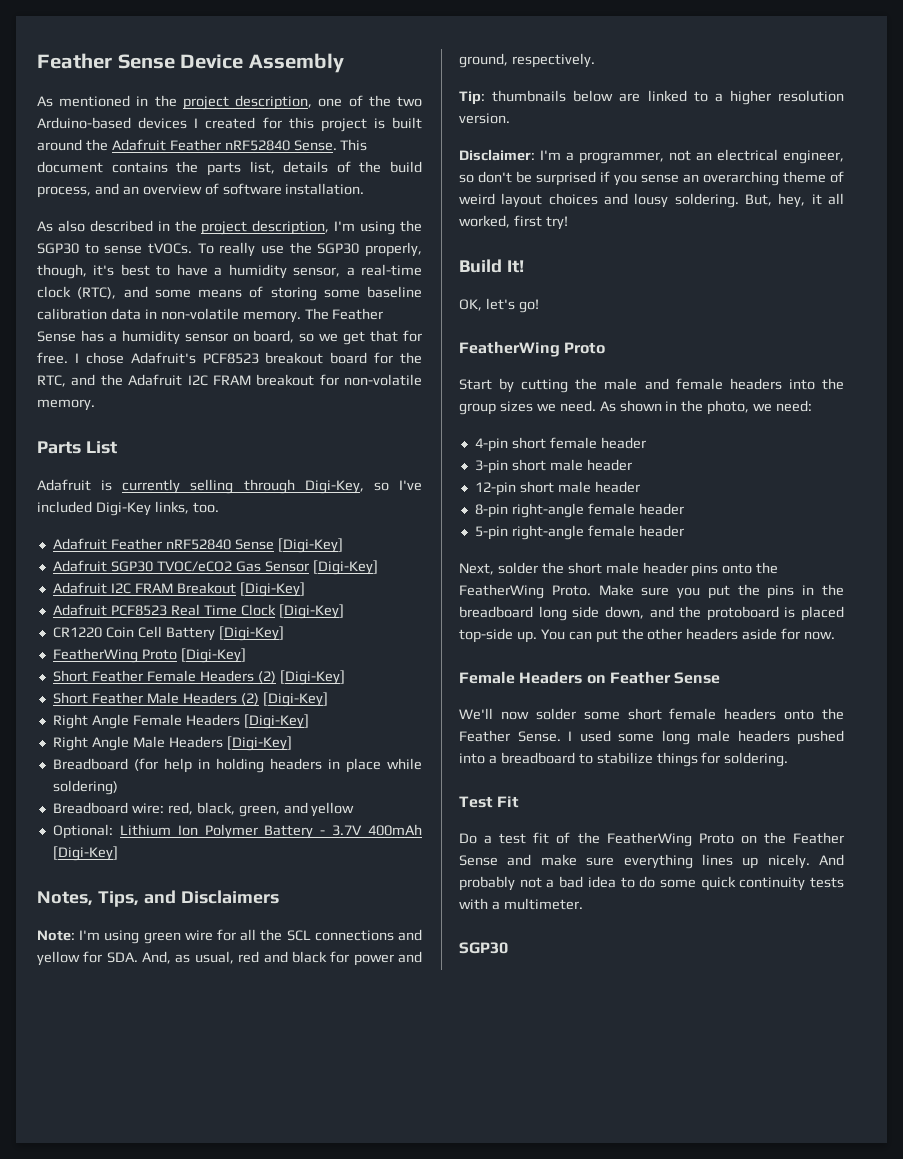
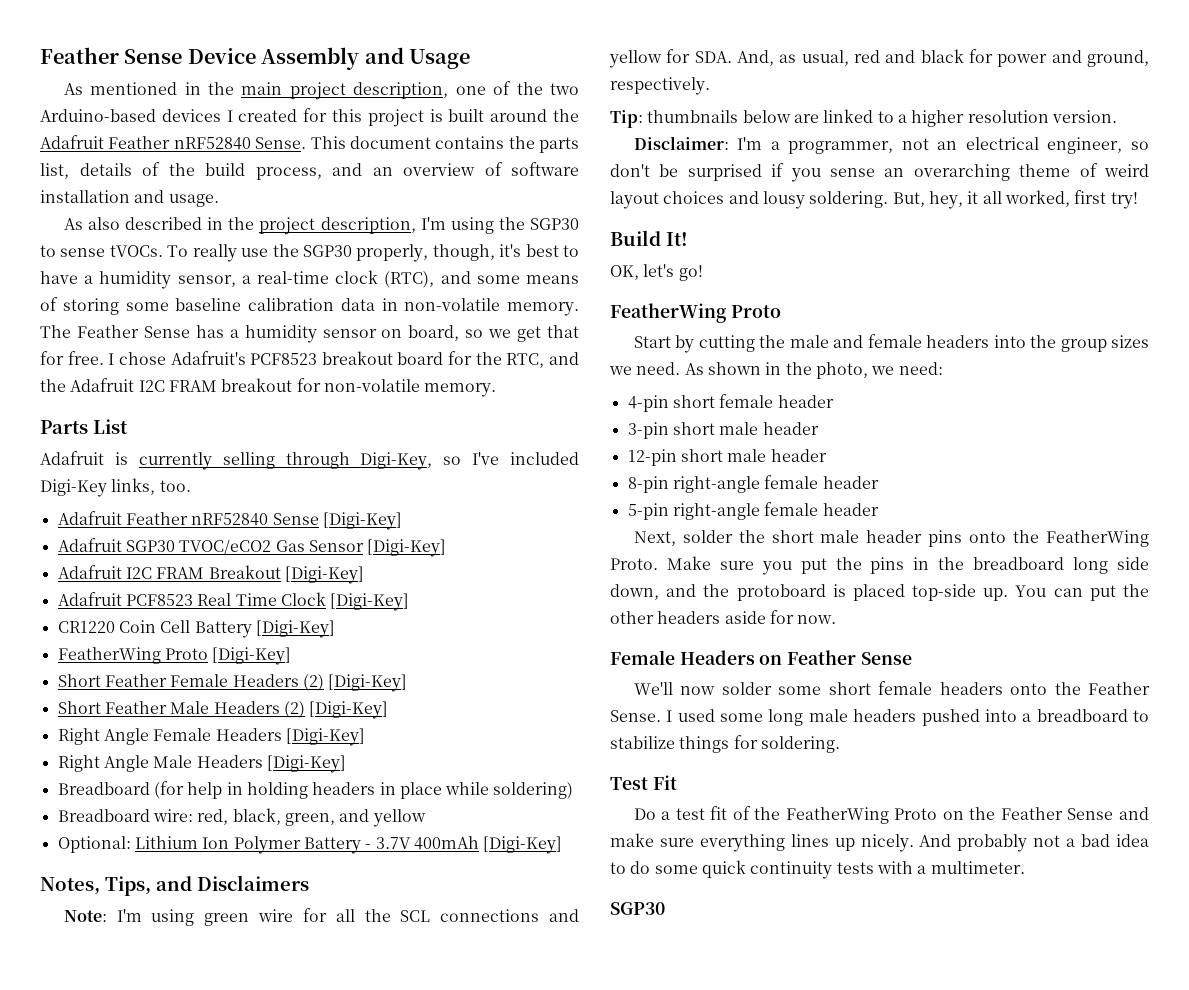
- Feather Sense Device Assembly
+ Feather Sense Device Assembly and Usage
- As mentioned in the project description, one of the two Arduino-based devices I created for this project is built around the Adafruit Feather nRF52840 Sense.
+ As mentioned in the main project description, one of the two Arduino-based devices I created for this project is built around the Adafruit Feather nRF52840 Sense.
- This document contains the parts list, details of the build process, and an overview of software installation.
+ This document contains the parts list, details of the build process, and an overview of software installation and usage.

